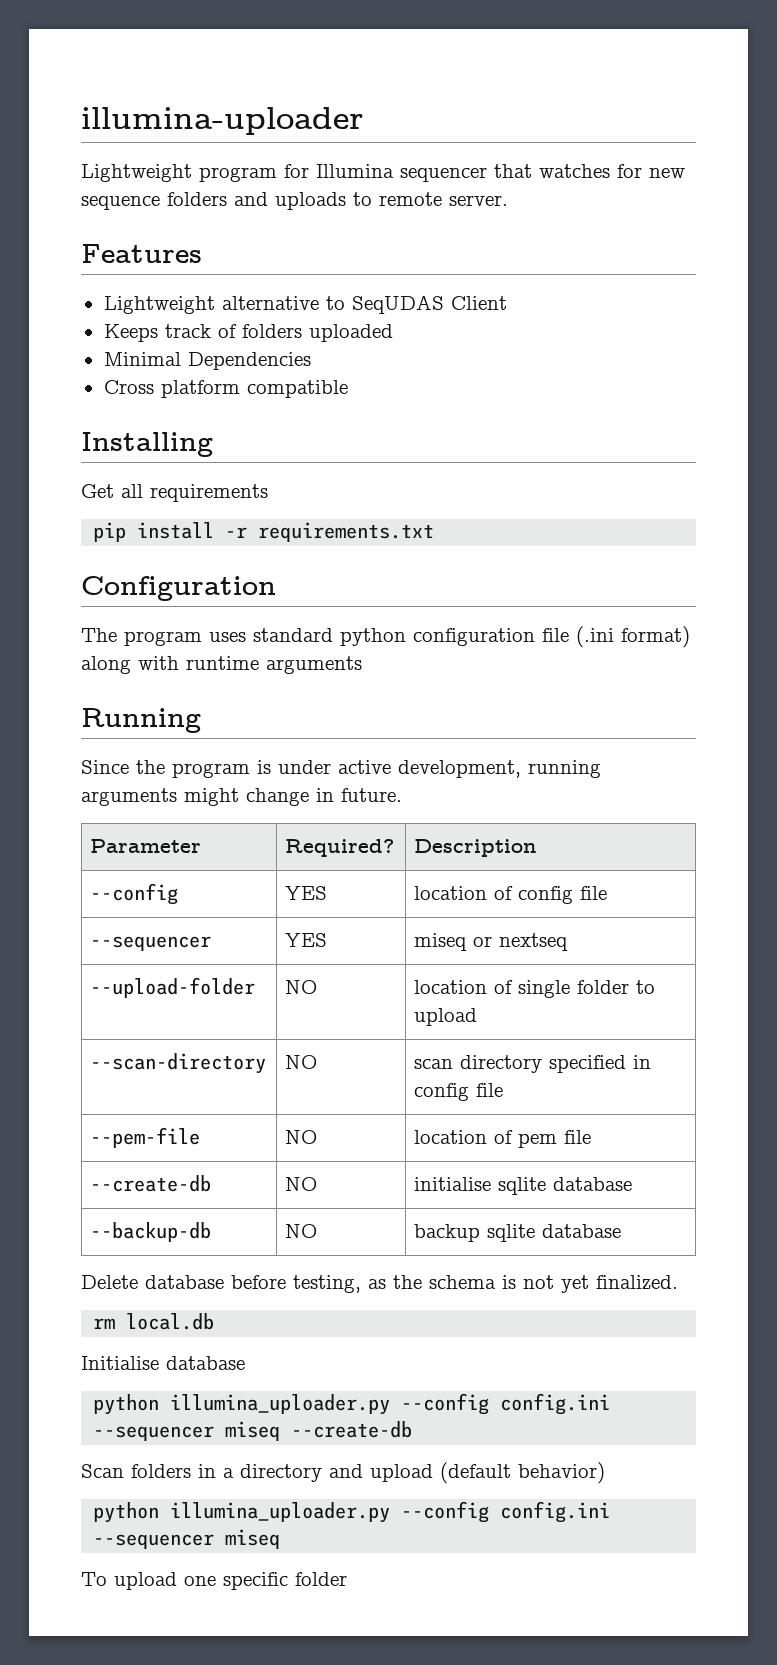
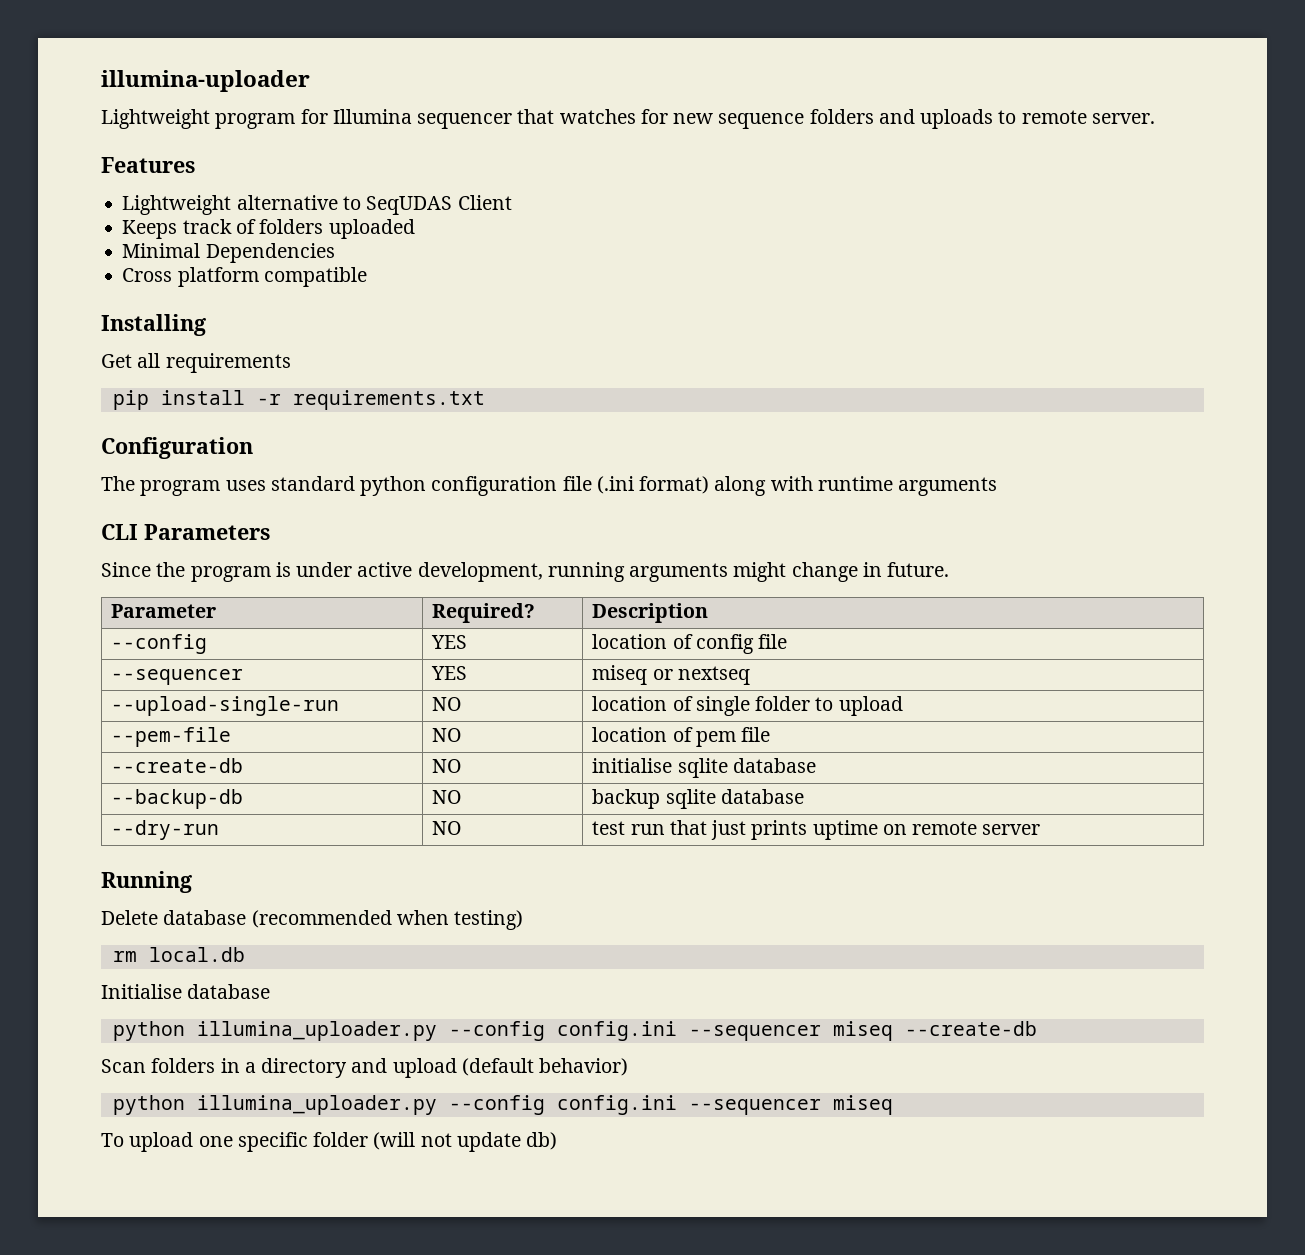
- Running
+ CLI Parameters
- --upload-folder | NO | location of single folder to upload
+ --upload-single-run | NO | location of single folder to upload
- --scan-directory | NO | scan directory specified in config file
- Delete database before testing, as the schema is not yet finalized.
+ --dry-run | NO | test run that just prints uptime on remote server
+ Running
+ Delete database (recommended when testing)
- To upload one specific folder
+ To upload one specific folder (will not update db)

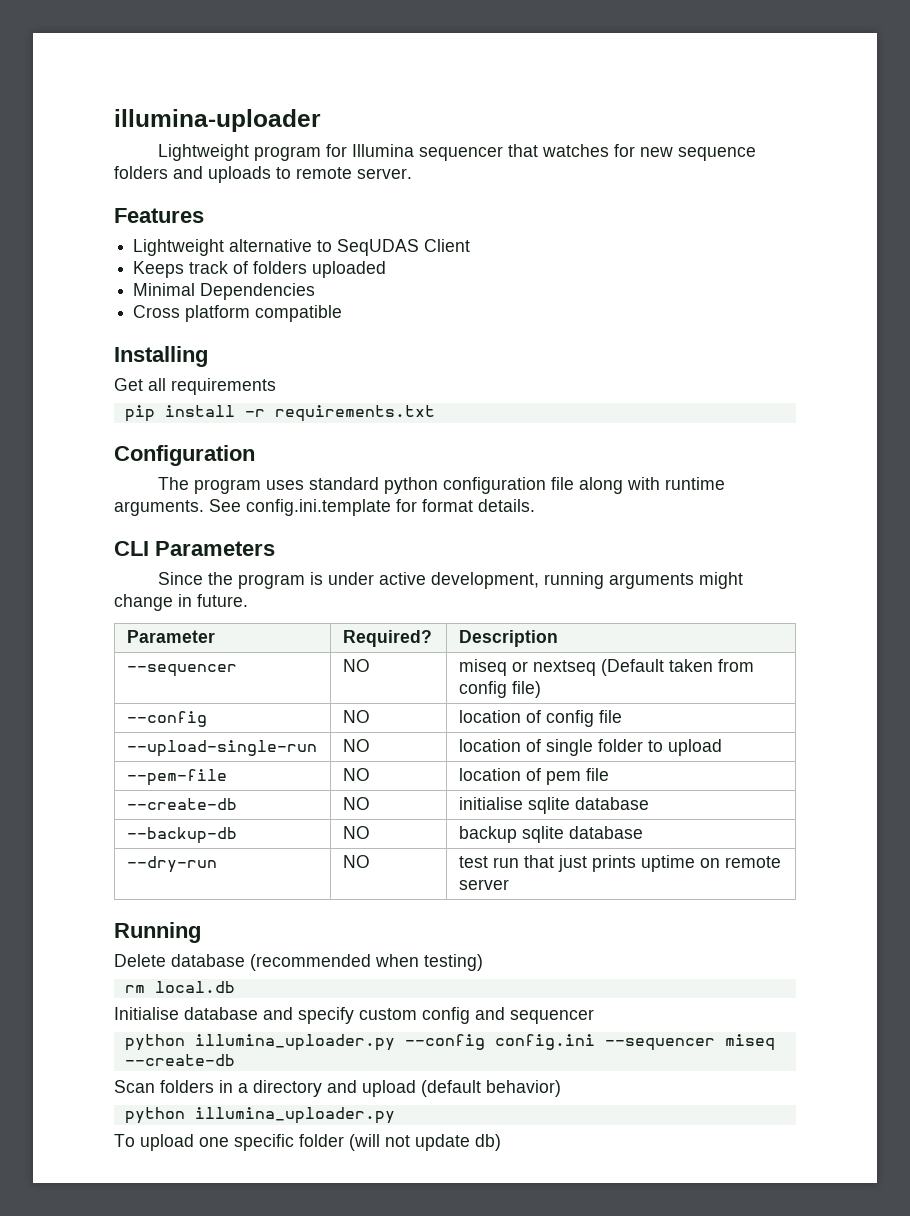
- The program uses standard python configuration file (.ini format) along with runtime arguments
+ The program uses standard python configuration file along with runtime arguments. See config.ini.template for format details.
+ --sequencer | NO | miseq or nextseq (Default taken from config file)
- --config | YES | location of config file
+ --config | NO | location of config file
- --sequencer | YES | miseq or nextseq
- Initialise database
+ Initialise database and specify custom config and sequencer
  Scan folders in a directory and upload (default behavior)
- python illumina_uploader.py --config config.ini --sequencer miseq
+ python illumina_uploader.py

